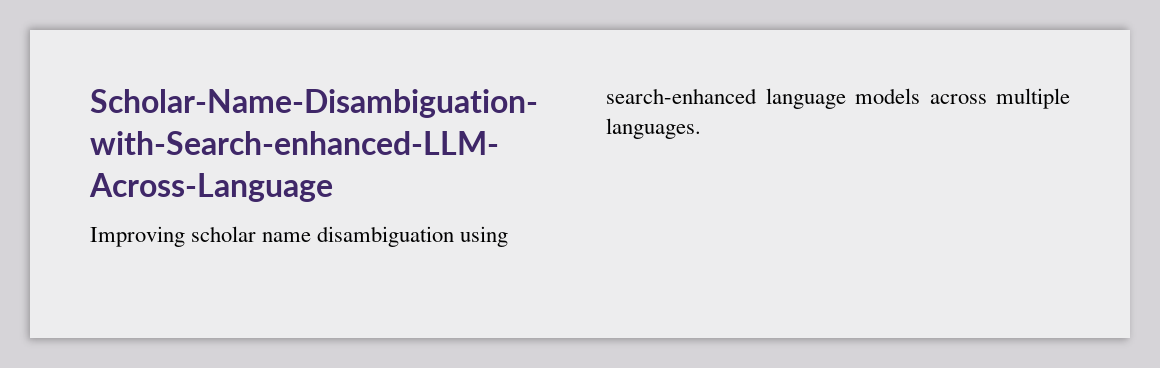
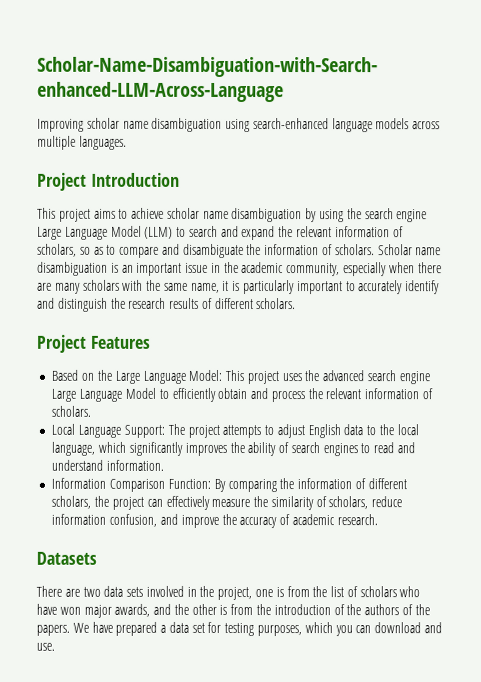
+ Project Introduction
+ This project aims to achieve scholar name disambiguation by using the search engine Large Language Model (LLM) to search and expand the relevant information of scholars, so as to compare and disambiguate the information of scholars. Scholar name disambiguation is an important issue in the academic community, especially when there are many scholars with the same name, it is particularly important to accurately identify and distinguish the research results of different scholars.
+ Project Features
+ Based on the Large Language Model: This project uses the advanced search engine Large Language Model to efficiently obtain and process the relevant information of scholars.
+ Local Language Support: The project attempts to adjust English data to the local language, which significantly improves the ability of search engines to read and understand information.
+ Information Comparison Function: By comparing the information of different scholars, the project can effectively measure the similarity of scholars, reduce information confusion, and improve the accuracy of academic research.
+ Datasets
+ There are two data sets involved in the project, one is from the list of scholars who have won major awards, and the other is from the introduction of the authors of the papers. We have prepared a data set for testing purposes, which you can download and use.

